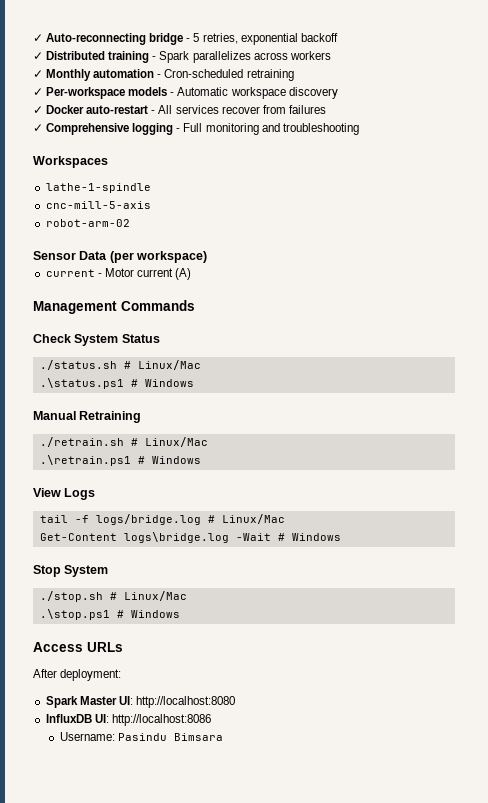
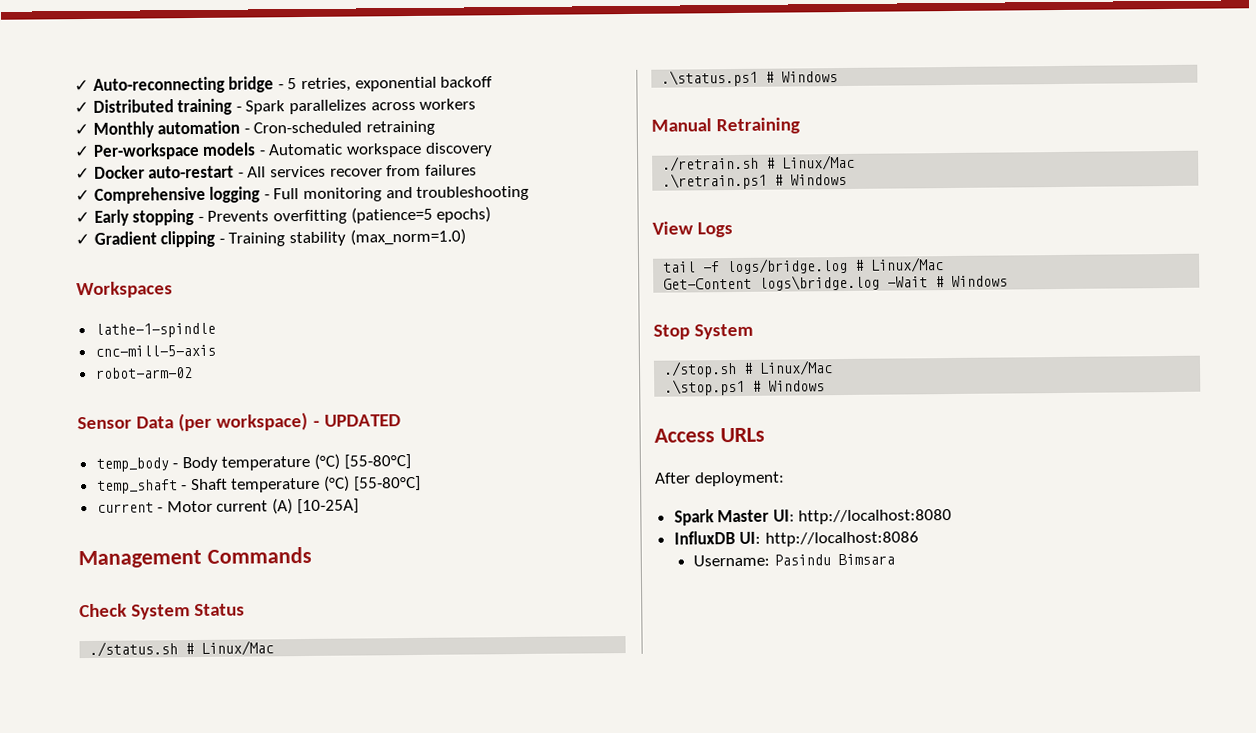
+ ✓ Early stopping - Prevents overfitting (patience=5 epochs)
+ ✓ Gradient clipping - Training stability (max_norm=1.0)
- Sensor Data (per workspace)
+ Sensor Data (per workspace) - UPDATED
+ temp_body - Body temperature (°C) [55-80°C]
+ temp_shaft - Shaft temperature (°C) [55-80°C]
- current - Motor current (A)
+ current - Motor current (A) [10-25A]

